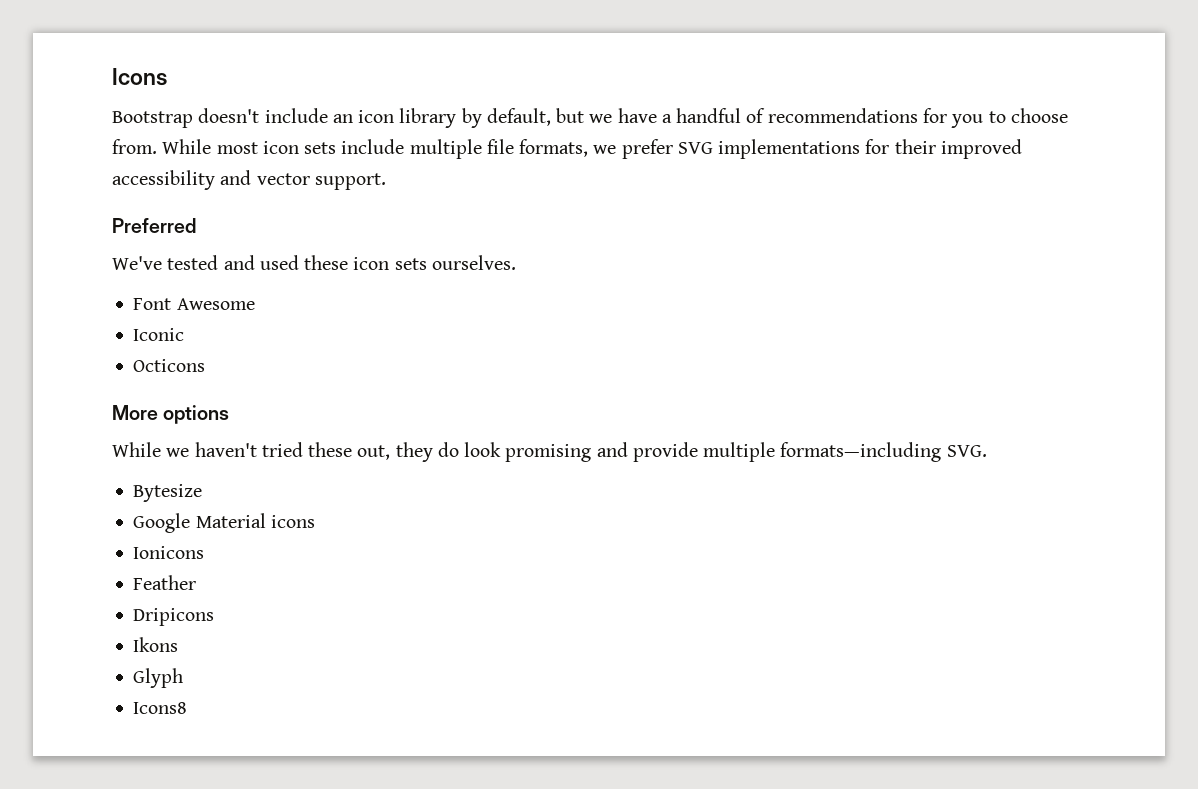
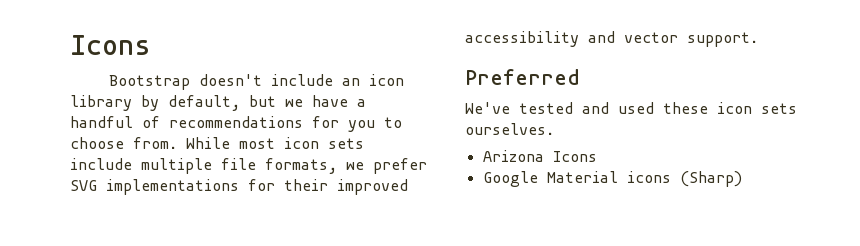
- Font Awesome
- Iconic
- Octicons
- More options
- While we haven't tried these out, they do look promising and provide multiple formats—including SVG.
- Bytesize
- Google Material icons
- Ionicons
- Feather
- Dripicons
- Ikons
- Glyph
- Icons8
+ Arizona Icons
+ Google Material icons (Sharp)

